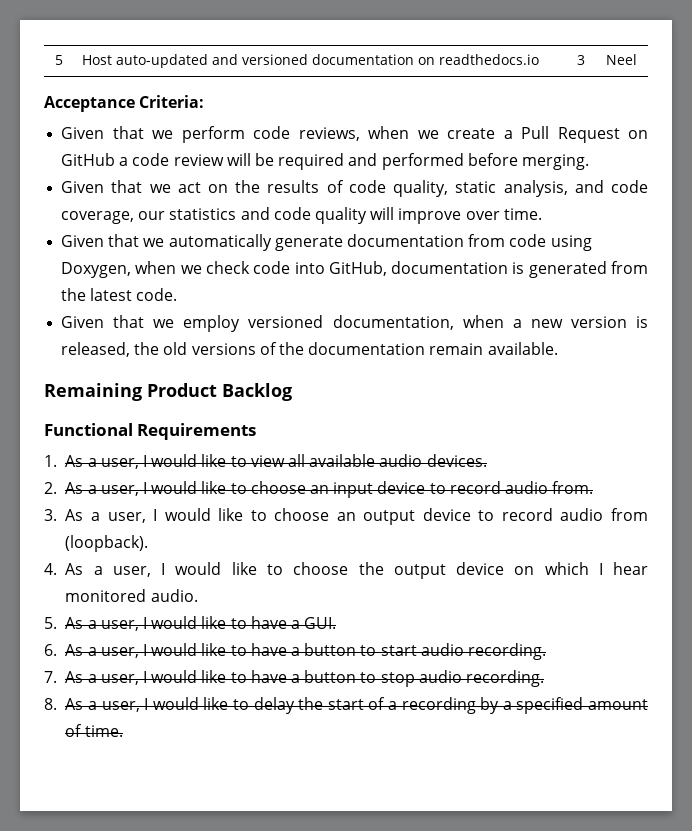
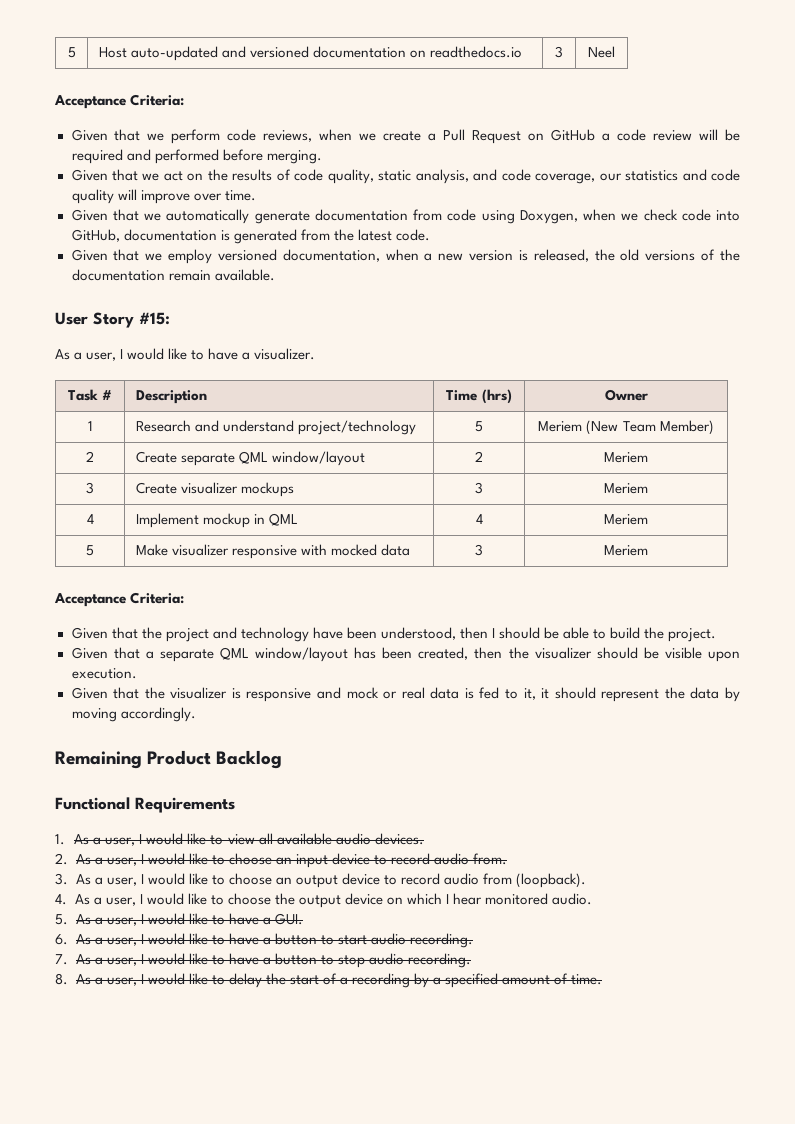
+ User Story #15:
+ As a user, I would like to have a visualizer.
+ Task # | Description | Time (hrs) | Owner
+ 1 | Research and understand project/technology | 5 | Meriem (New Team Member)
+ 2 | Create separate QML window/layout | 2 | Meriem
+ 3 | Create visualizer mockups | 3 | Meriem
+ 4 | Implement mockup in QML | 4 | Meriem
+ 5 | Make visualizer responsive with mocked data | 3 | Meriem
+ Acceptance Criteria:
+ Given that the project and technology have been understood, then I should be able to build the project.
+ Given that a separate QML window/layout has been created, then the visualizer should be visible upon execution.
+ Given that the visualizer is responsive and mock or real data is fed to it, it should represent the data by moving accordingly.

